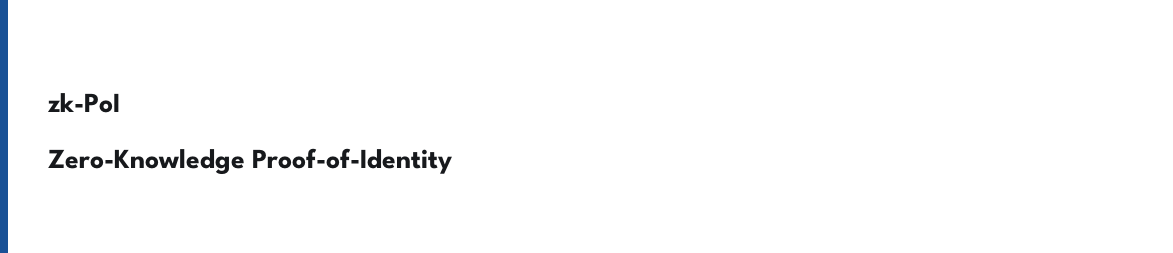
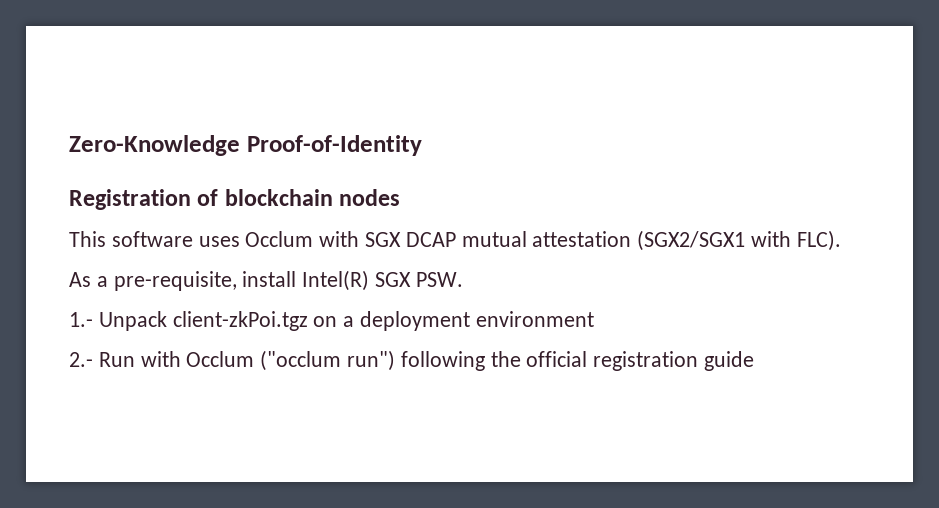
- zk-PoI
+ Registration of blockchain nodes
+ This software uses Occlum with SGX DCAP mutual attestation (SGX2/SGX1 with FLC).
+ As a pre-requisite, install Intel(R) SGX PSW.
+ 1.- Unpack client-zkPoi.tgz on a deployment environment
+ 2.- Run with Occlum ("occlum run") following the official registration guide

